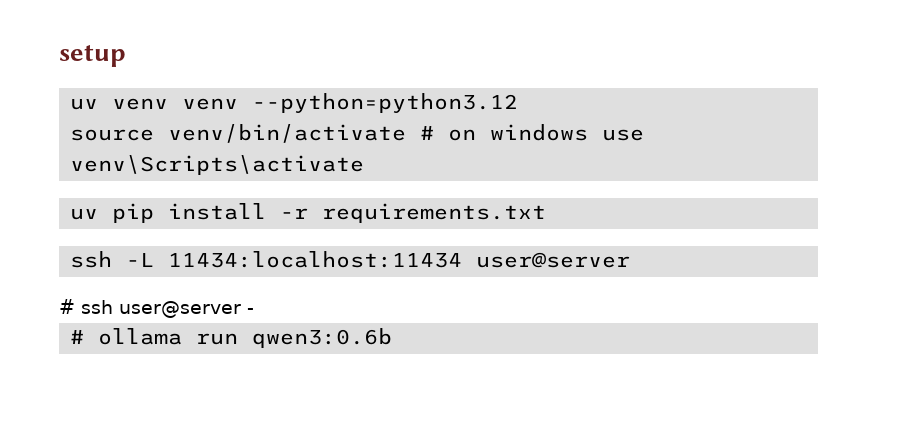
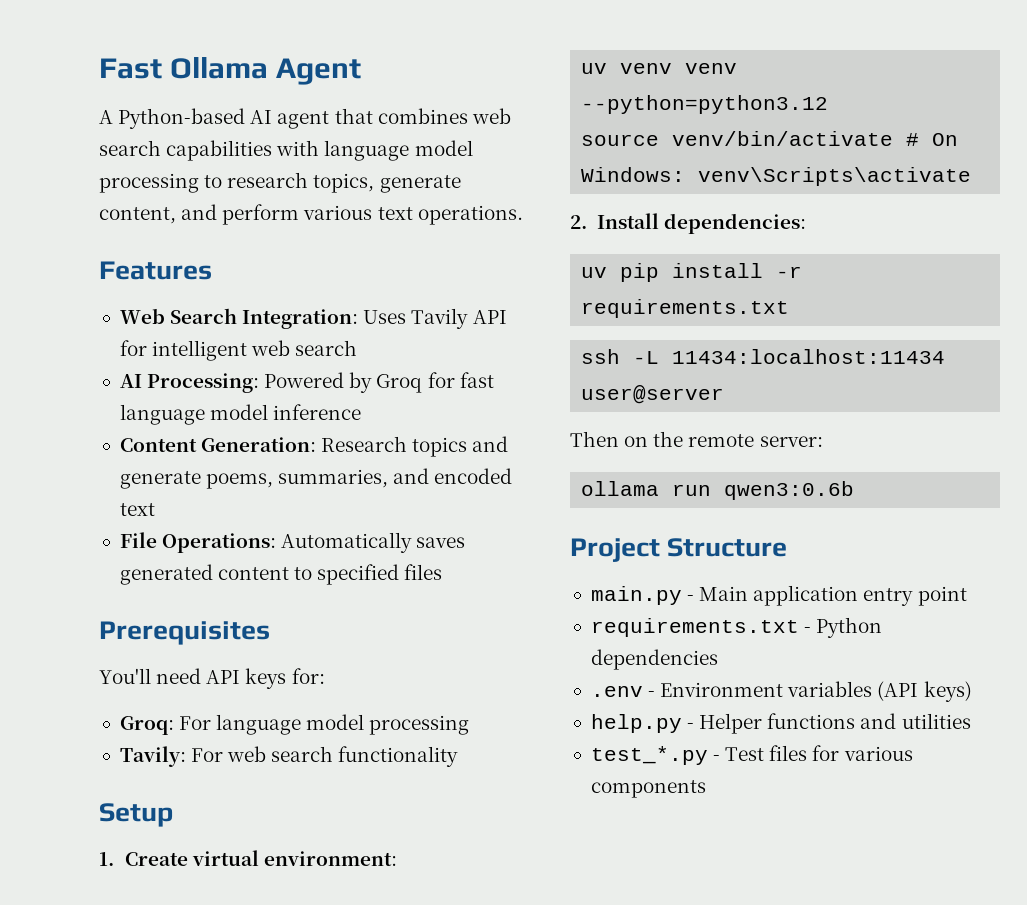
- setup
+ Fast Ollama Agent
+ A Python-based AI agent that combines web search capabilities with language model processing to research topics, generate content, and perform various text operations.
+ Features
+ Web Search Integration: Uses Tavily API for intelligent web search
+ AI Processing: Powered by Groq for fast language model inference
+ Content Generation: Research topics and generate poems, summaries, and encoded text
+ File Operations: Automatically saves generated content to specified files
+ Prerequisites
+ You'll need API keys for:
+ Groq: For language model processing
+ Tavily: For web search functionality
+ Setup
+ 1. Create virtual environment:
- source venv/bin/activate # on windows use venv\Scripts\activate
+ source venv/bin/activate # On Windows: venv\Scripts\activate
+ 2. Install dependencies:
- # ssh user@server -
- # ollama run qwen3:0.6b
+ Then on the remote server:
+ ollama run qwen3:0.6b
+ Project Structure
+ main.py - Main application entry point
+ requirements.txt - Python dependencies
+ .env - Environment variables (API keys)
+ help.py - Helper functions and utilities
+ test_*.py - Test files for various components

